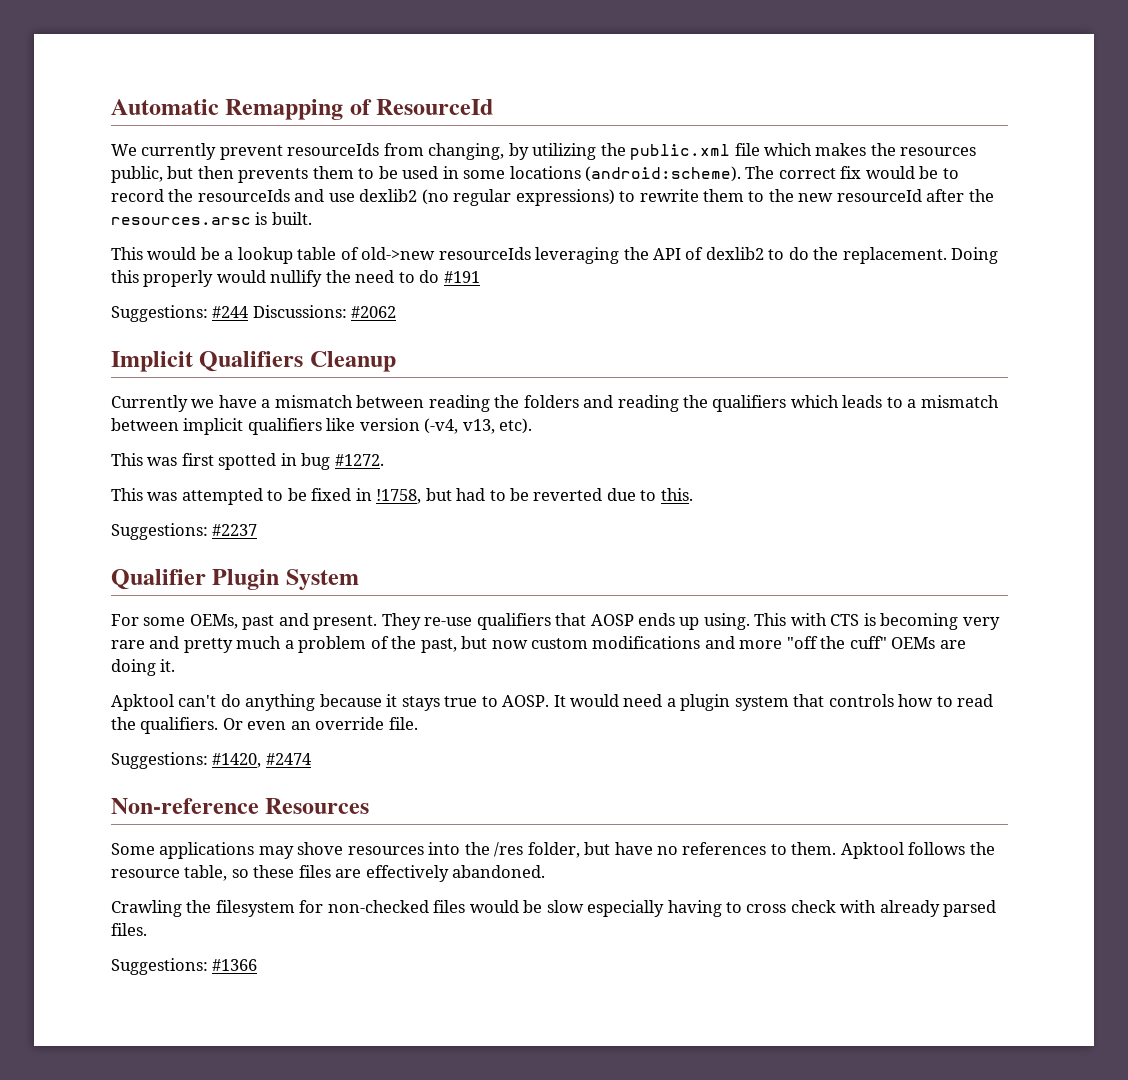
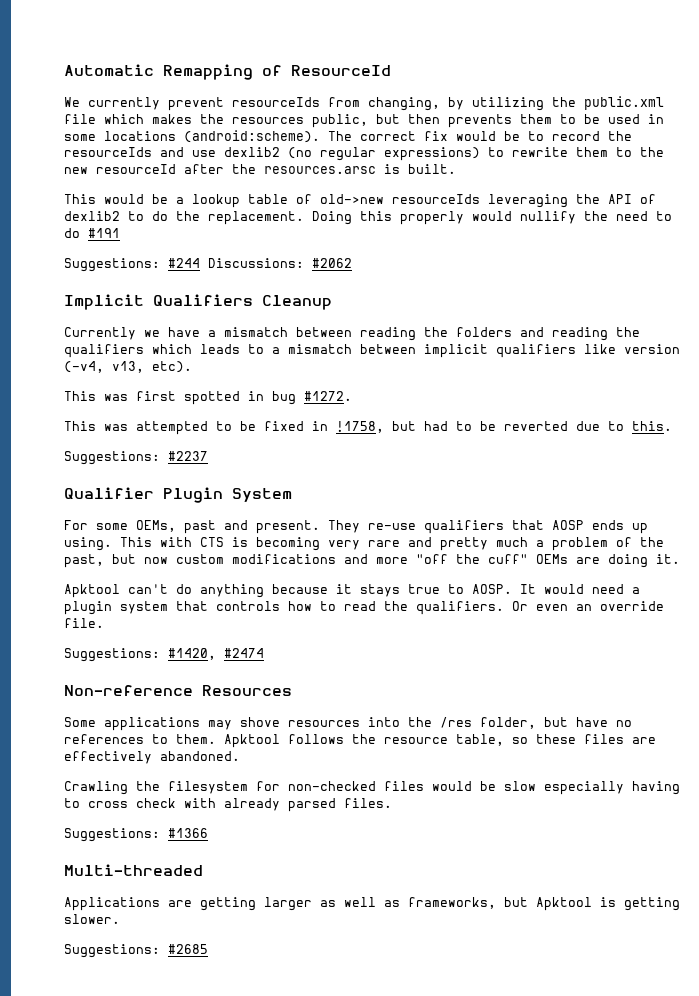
+ Multi-threaded
+ Applications are getting larger as well as frameworks, but Apktool is getting slower.
+ Suggestions: #2685

